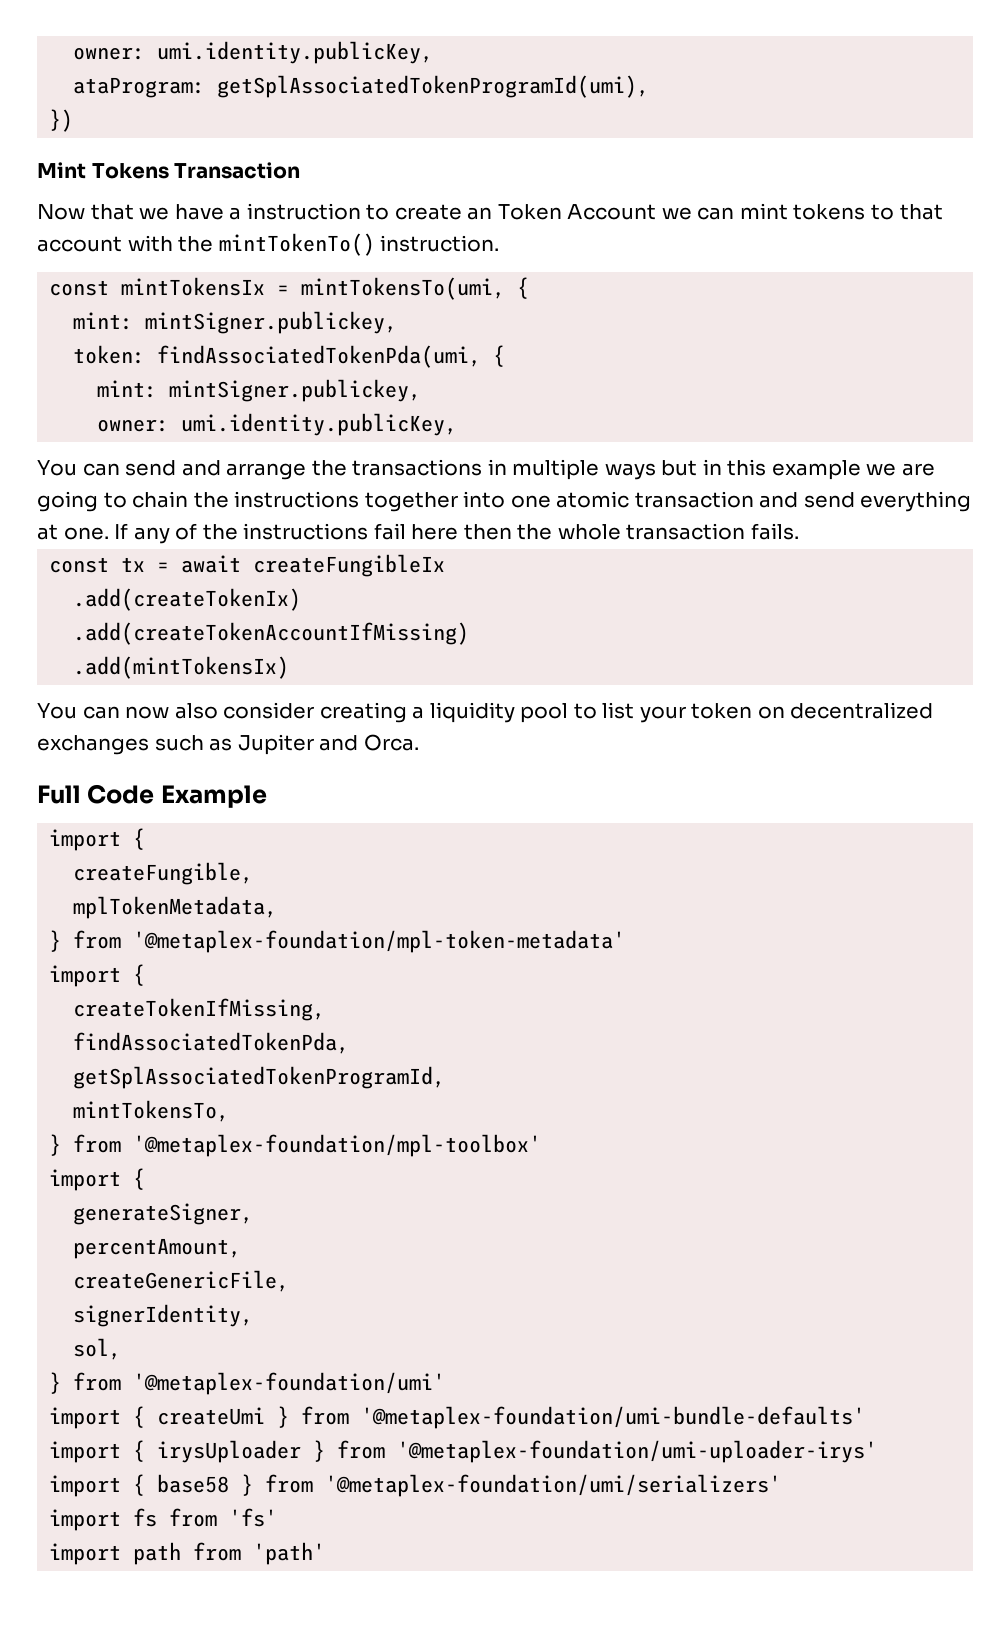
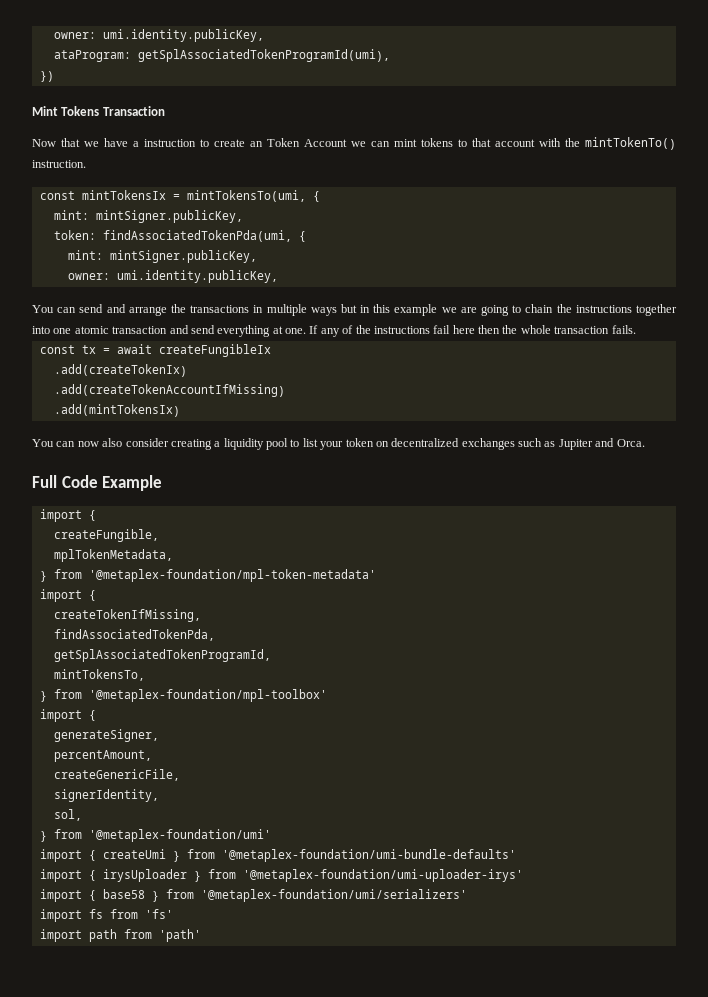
  const mintTokensIx = mintTokensTo(umi, {
- mint: mintSigner.publickey,
+ mint: mintSigner.publicKey,
  token: findAssociatedTokenPda(umi, {
- mint: mintSigner.publickey,
+ mint: mintSigner.publicKey,

